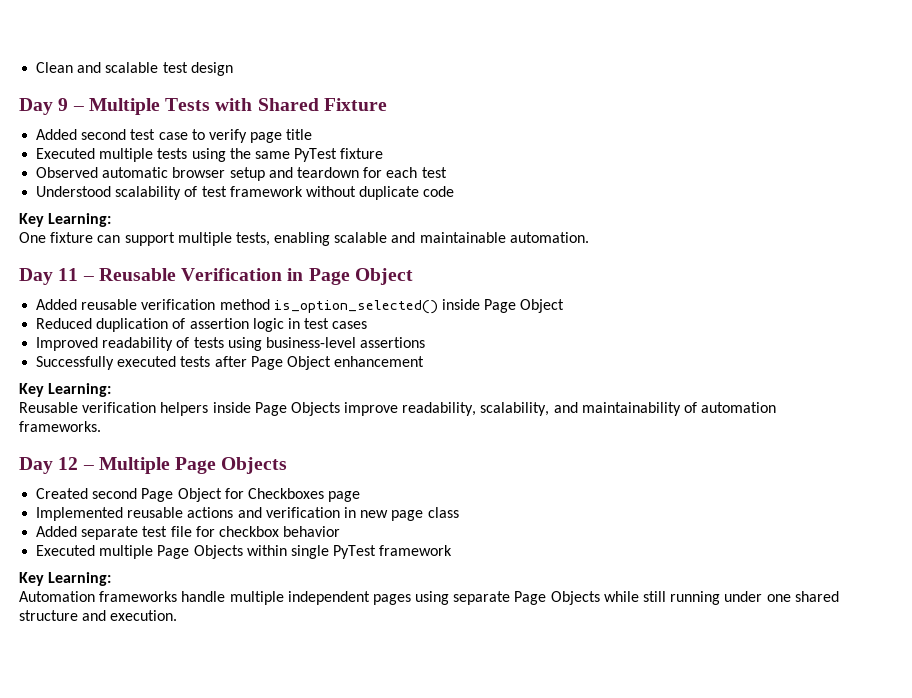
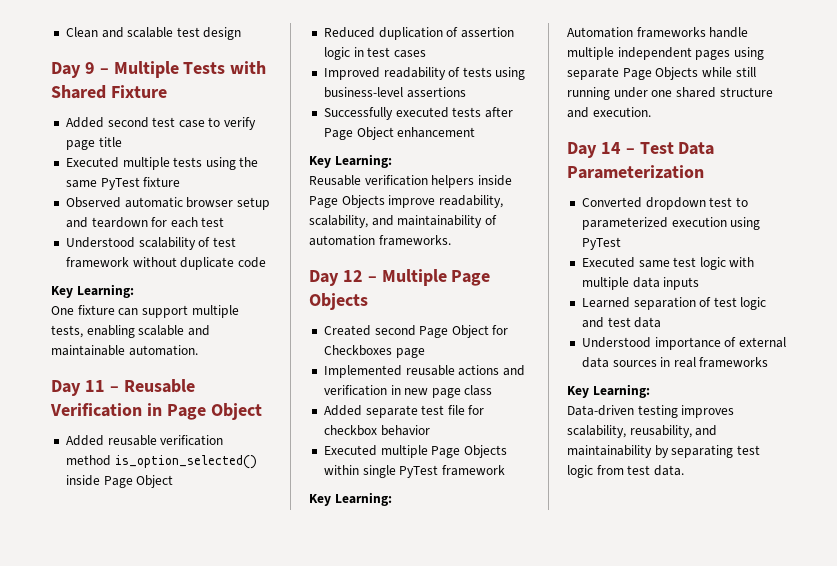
+ Day 14 – Test Data Parameterization
+ Converted dropdown test to parameterized execution using PyTest
+ Executed same test logic with multiple data inputs
+ Learned separation of test logic and test data
+ Understood importance of external data sources in real frameworks
+ Key Learning:
+ Data-driven testing improves scalability, reusability, and maintainability by separating test logic from test data.

